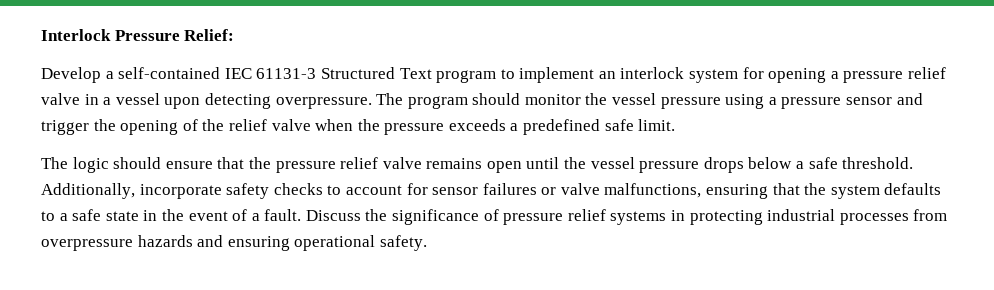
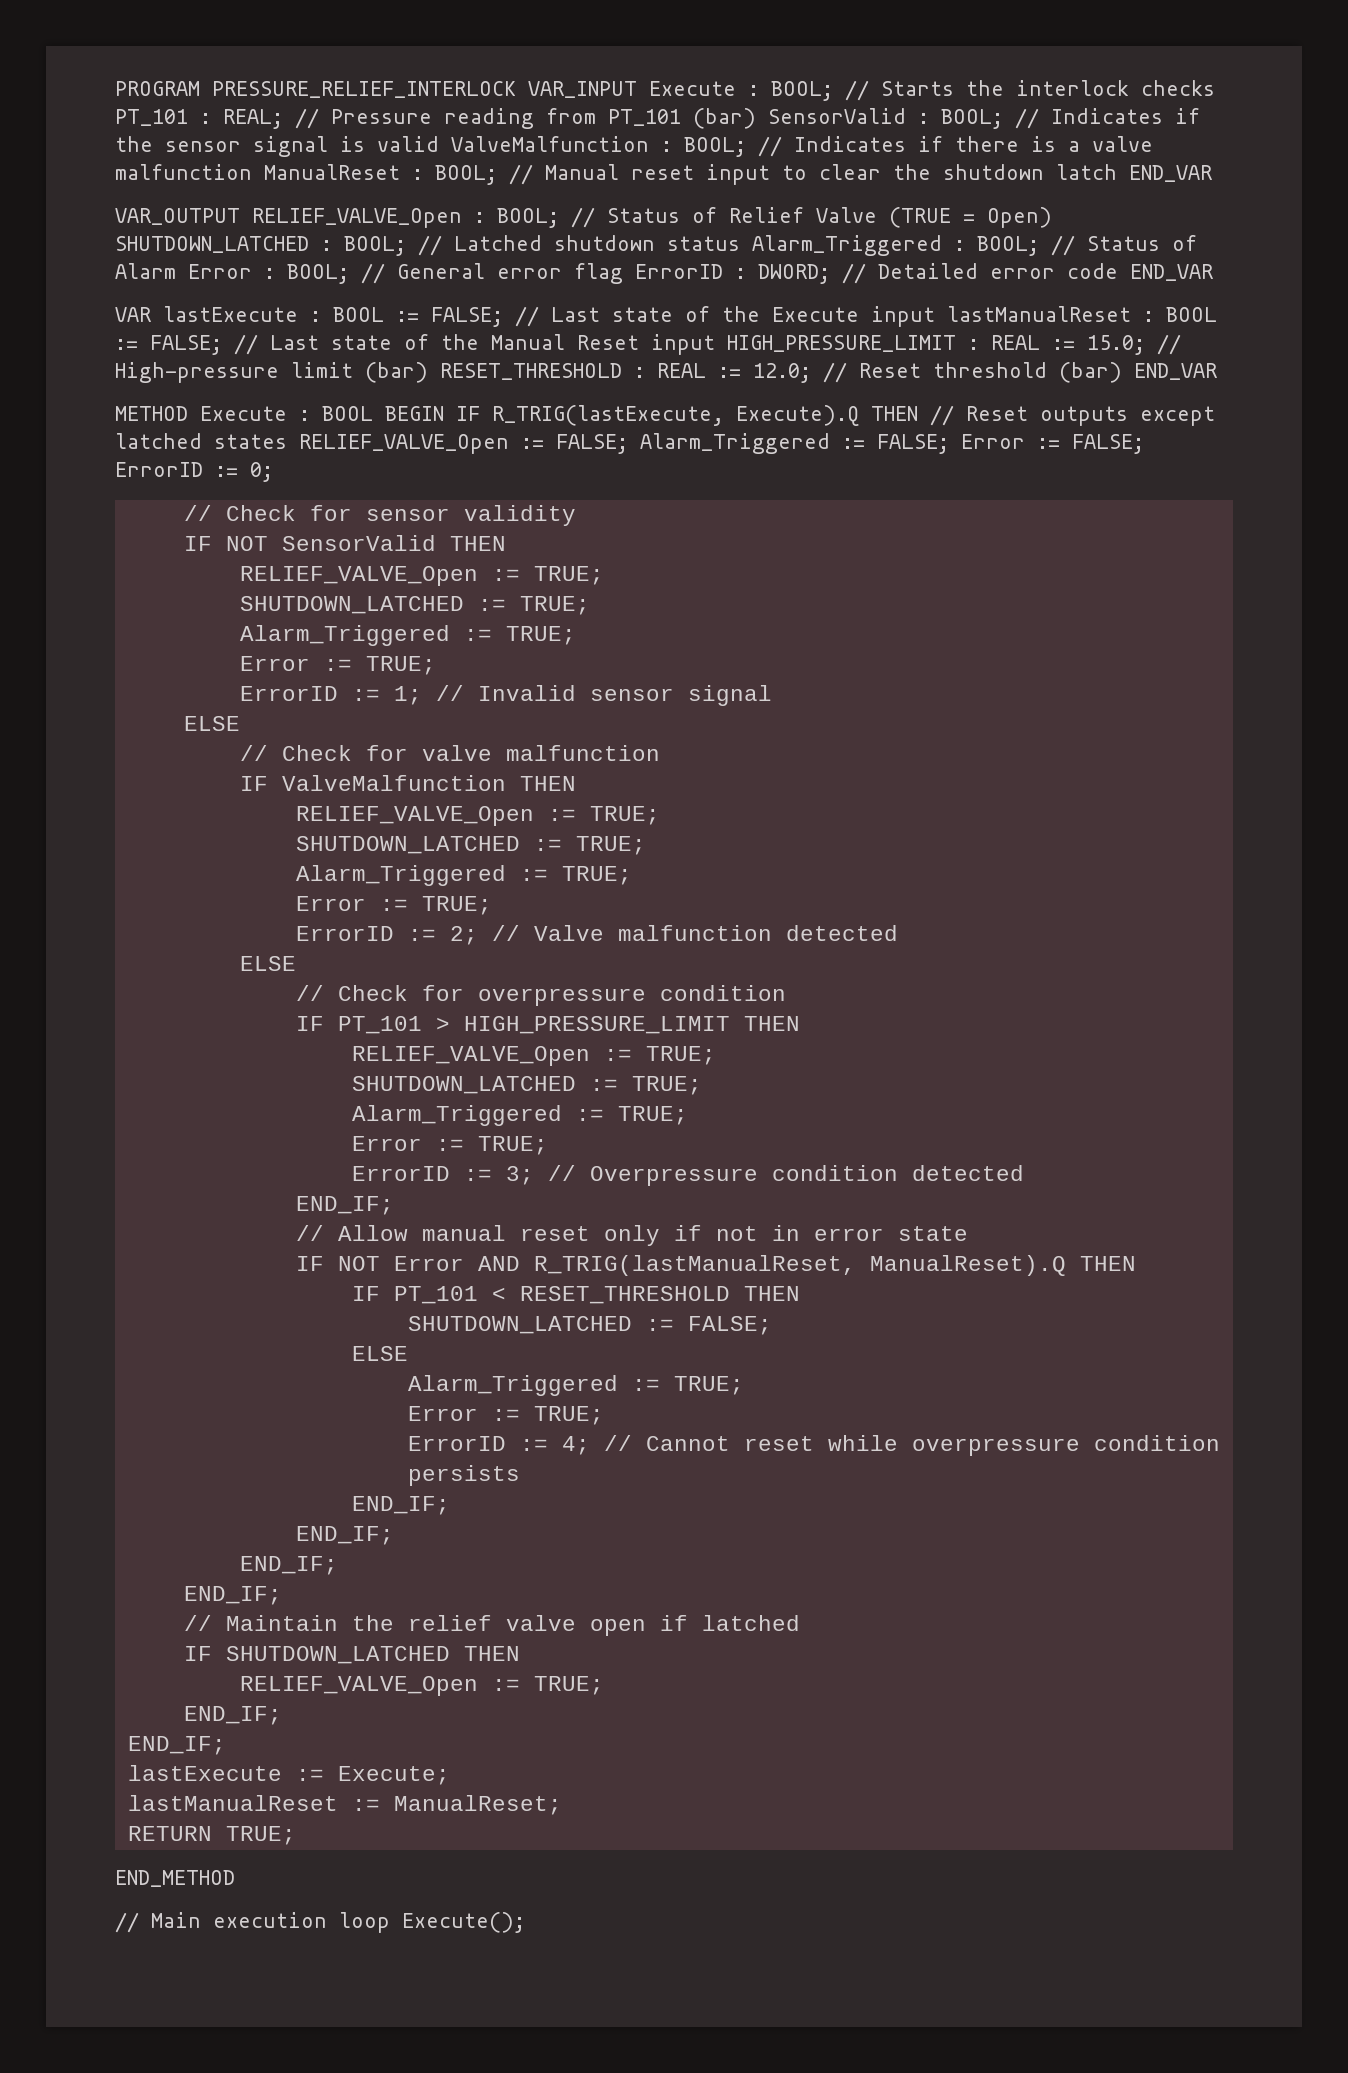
- Interlock Pressure Relief:
- Develop a self-contained IEC 61131-3 Structured Text program to implement an interlock system for opening a pressure relief valve in a vessel upon detecting overpressure. The program should monitor the vessel pressure using a pressure sensor and trigger the opening of the relief valve when the pressure exceeds a predefined safe limit.
- The logic should ensure that the pressure relief valve remains open until the vessel pressure drops below a safe threshold. Additionally, incorporate safety checks to account for sensor failures or valve malfunctions, ensuring that the system defaults to a safe state in the event of a fault. Discuss the significance of pressure relief systems in protecting industrial processes from overpressure hazards and ensuring operational safety.
+ PROGRAM PRESSURE_RELIEF_INTERLOCK VAR_INPUT Execute : BOOL; // Starts the interlock checks PT_101 : REAL; // Pressure reading from PT_101 (bar) SensorValid : BOOL; // Indicates if the sensor signal is valid ValveMalfunction : BOOL; // Indicates if there is a valve malfunction ManualReset : BOOL; // Manual reset input to clear the shutdown latch END_VAR
+ VAR_OUTPUT RELIEF_VALVE_Open : BOOL; // Status of Relief Valve (TRUE = Open) SHUTDOWN_LATCHED : BOOL; // Latched shutdown status Alarm_Triggered : BOOL; // Status of Alarm Error : BOOL; // General error flag ErrorID : DWORD; // Detailed error code END_VAR
+ VAR lastExecute : BOOL := FALSE; // Last state of the Execute input lastManualReset : BOOL := FALSE; // Last state of the Manual Reset input HIGH_PRESSURE_LIMIT : REAL := 15.0; // High-pressure limit (bar) RESET_THRESHOLD : REAL := 12.0; // Reset threshold (bar) END_VAR
+ METHOD Execute : BOOL BEGIN IF R_TRIG(lastExecute, Execute).Q THEN // Reset outputs except latched states RELIEF_VALVE_Open := FALSE; Alarm_Triggered := FALSE; Error := FALSE; ErrorID := 0;
+ // Check for sensor validity
+ IF NOT SensorValid THEN
+ RELIEF_VALVE_Open := TRUE;
+ SHUTDOWN_LATCHED := TRUE;
+ Alarm_Triggered := TRUE;
+ Error := TRUE;
+ ErrorID := 1; // Invalid sensor signal
+ ELSE
+ // Check for valve malfunction
+ IF ValveMalfunction THEN
+ RELIEF_VALVE_Open := TRUE;
+ SHUTDOWN_LATCHED := TRUE;
+ Alarm_Triggered := TRUE;
+ Error := TRUE;
+ ErrorID := 2; // Valve malfunction detected
+ ELSE
+ // Check for overpressure condition
+ IF PT_101 > HIGH_PRESSURE_LIMIT THEN
+ RELIEF_VALVE_Open := TRUE;
+ SHUTDOWN_LATCHED := TRUE;
+ Alarm_Triggered := TRUE;
+ Error := TRUE;
+ ErrorID := 3; // Overpressure condition detected
+ END_IF;
+ // Allow manual reset only if not in error state
+ IF NOT Error AND R_TRIG(lastManualReset, ManualReset).Q THEN
+ IF PT_101 < RESET_THRESHOLD THEN
+ SHUTDOWN_LATCHED := FALSE;
+ ELSE
+ Alarm_Triggered := TRUE;
+ Error := TRUE;
+ ErrorID := 4; // Cannot reset while overpressure condition persists
+ END_IF;
+ END_IF;
+ END_IF;
+ END_IF;
+ // Maintain the relief valve open if latched
+ IF SHUTDOWN_LATCHED THEN
+ RELIEF_VALVE_Open := TRUE;
+ END_IF;
+ END_IF;
+ lastExecute := Execute;
+ lastManualReset := ManualReset;
+ RETURN TRUE;
+ END_METHOD
+ // Main execution loop Execute();

